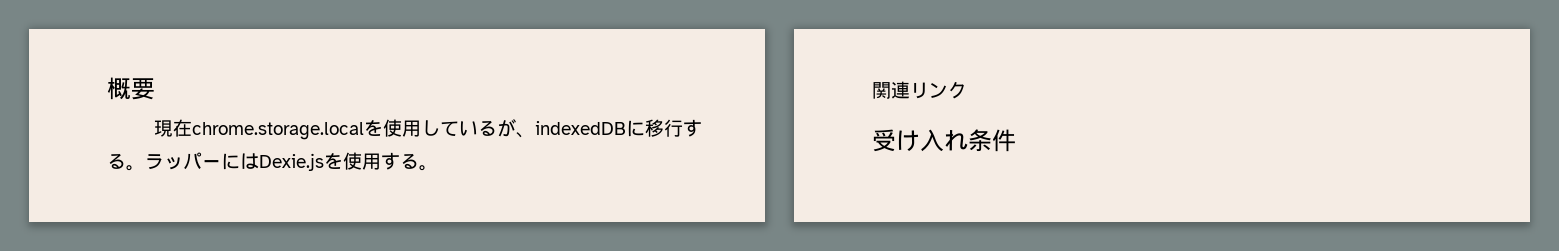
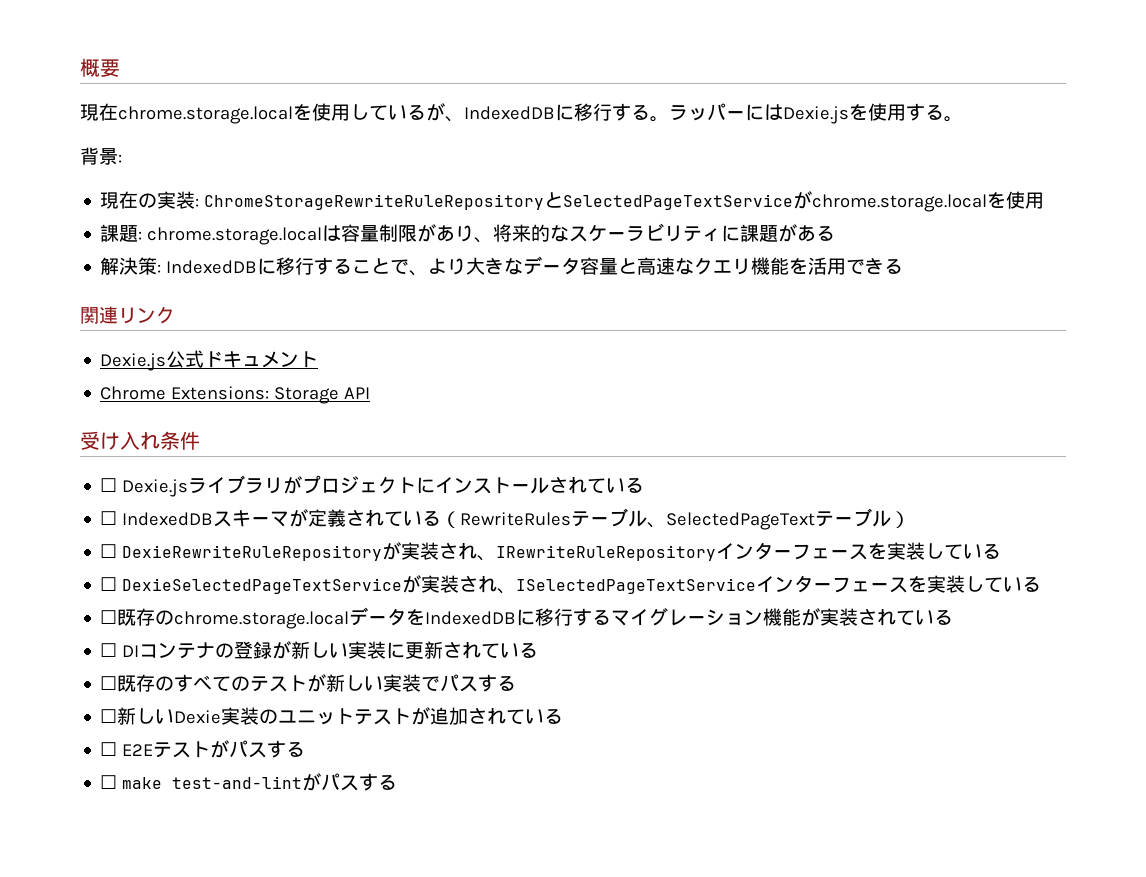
- 現在chrome.storage.localを使用しているが、indexedDBに移行する。
+ 現在chrome.storage.localを使用しているが、IndexedDBに移行する。
+ 背景:
+ 現在の実装: ChromeStorageRewriteRuleRepositoryとSelectedPageTextServiceがchrome.storage.localを使用
+ 課題: chrome.storage.localは容量制限があり、将来的なスケーラビリティに課題がある
+ 解決策: IndexedDBに移行することで、より大きなデータ容量と高速なクエリ機能を活用できる
  関連リンク
+ Dexie.js公式ドキュメント
+ Chrome Extensions: Storage API
  受け入れ条件
+ ☐ Dexie.jsライブラリがプロジェクトにインストールされている
+ ☐ IndexedDBスキーマが定義されている（RewriteRulesテーブル、SelectedPageTextテーブル）
+ ☐ DexieRewriteRuleRepositoryが実装され、IRewriteRuleRepositoryインターフェースを実装している
+ ☐ DexieSelectedPageTextServiceが実装され、ISelectedPageTextServiceインターフェースを実装している
+ ☐既存のchrome.storage.localデータをIndexedDBに移行するマイグレーション機能が実装されている
+ ☐ DIコンテナの登録が新しい実装に更新されている
+ ☐既存のすべてのテストが新しい実装でパスする
+ ☐新しいDexie実装のユニットテストが追加されている
+ ☐ E2Eテストがパスする
+ ☐ make test-and-lintがパスする

